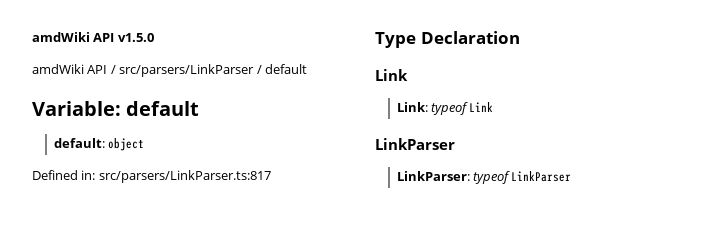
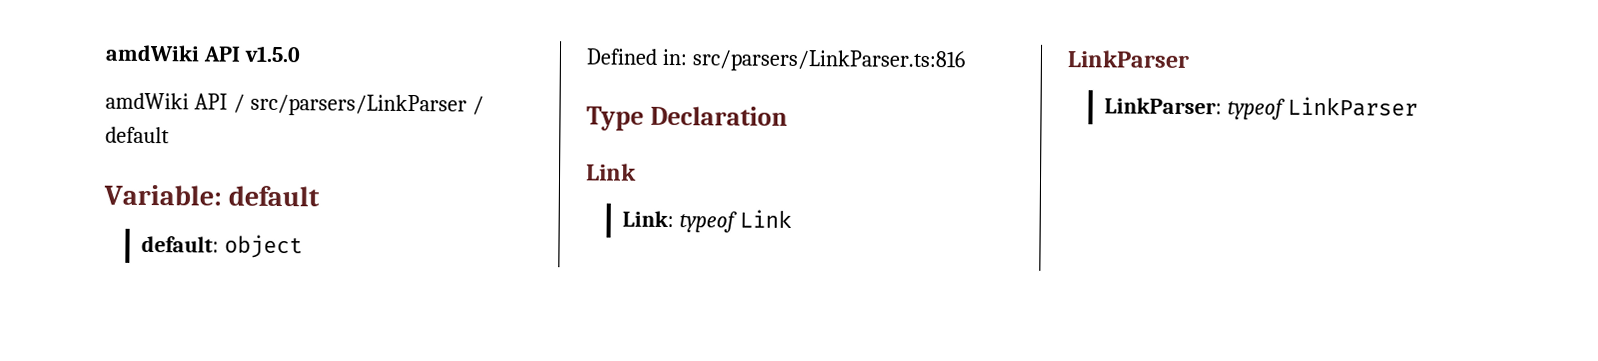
- Defined in: src/parsers/LinkParser.ts:817
+ Defined in: src/parsers/LinkParser.ts:816

